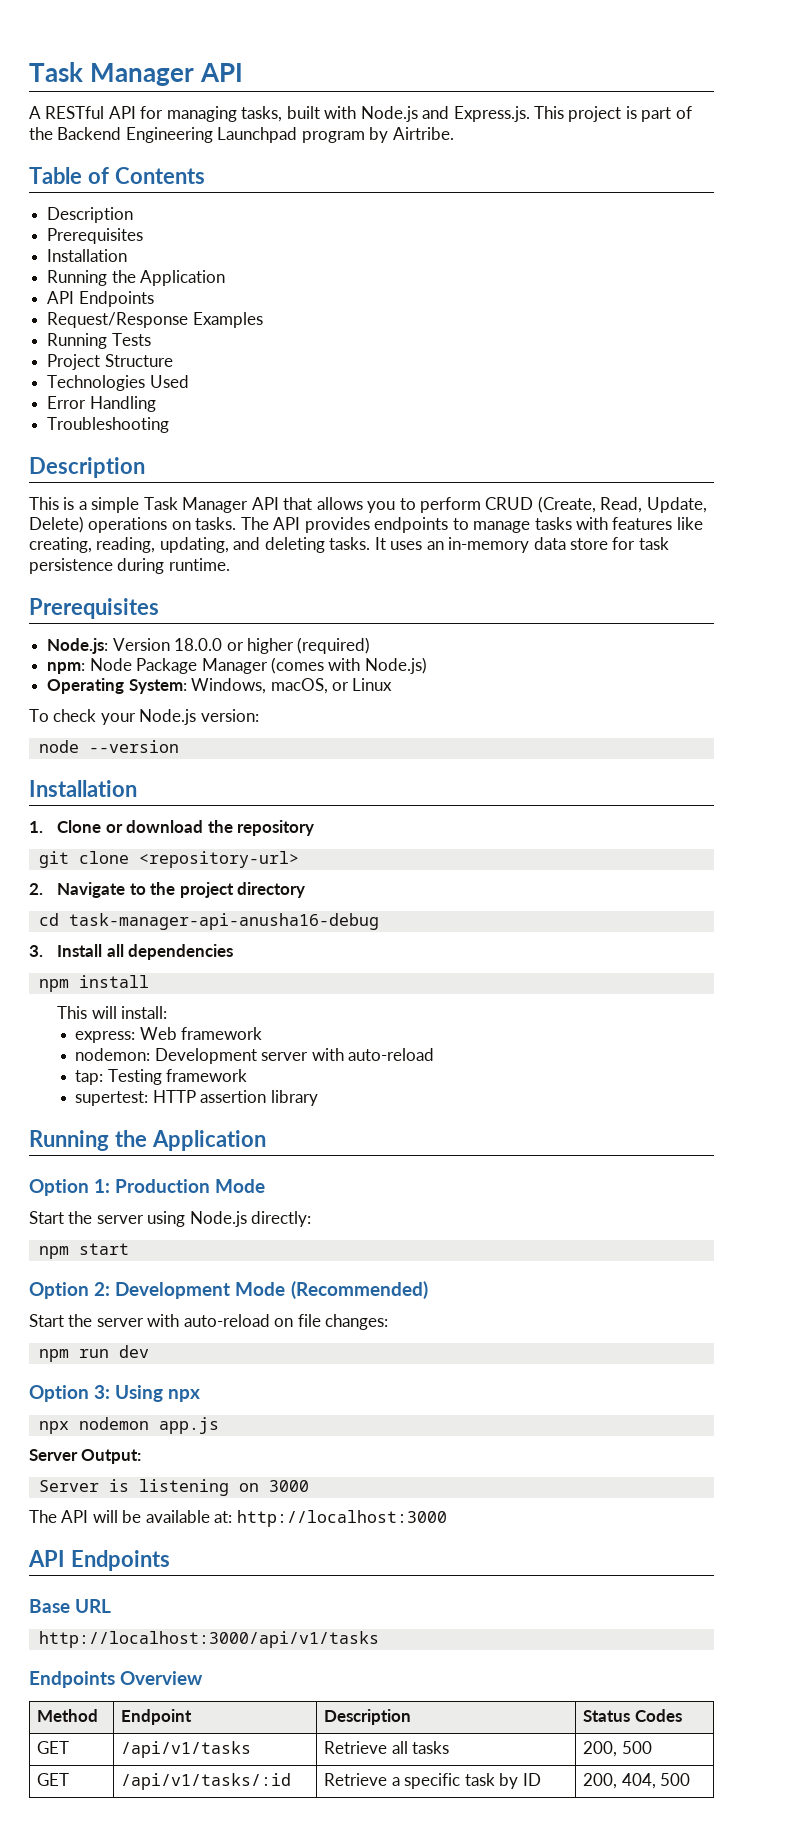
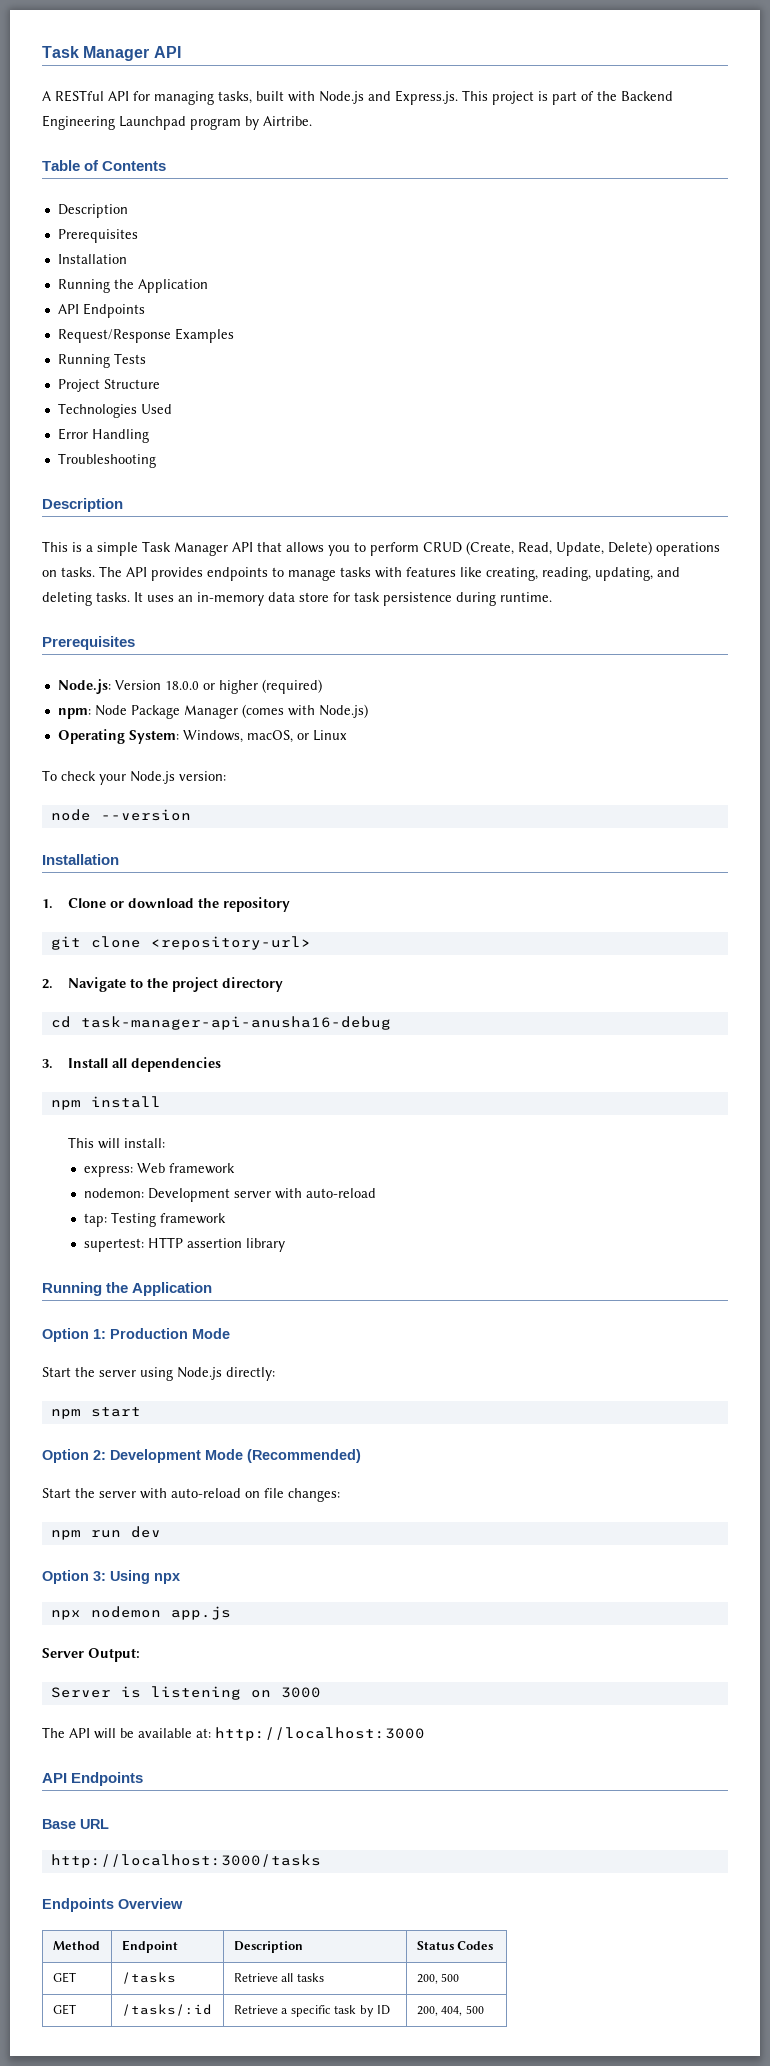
- http://localhost:3000/api/v1/tasks
+ http://localhost:3000/tasks
- GET | /api/v1/tasks | Retrieve all tasks | 200, 500
+ GET | /tasks | Retrieve all tasks | 200, 500
- GET | /api/v1/tasks/:id | Retrieve a specific task by ID | 200, 404, 500
+ GET | /tasks/:id | Retrieve a specific task by ID | 200, 404, 500

